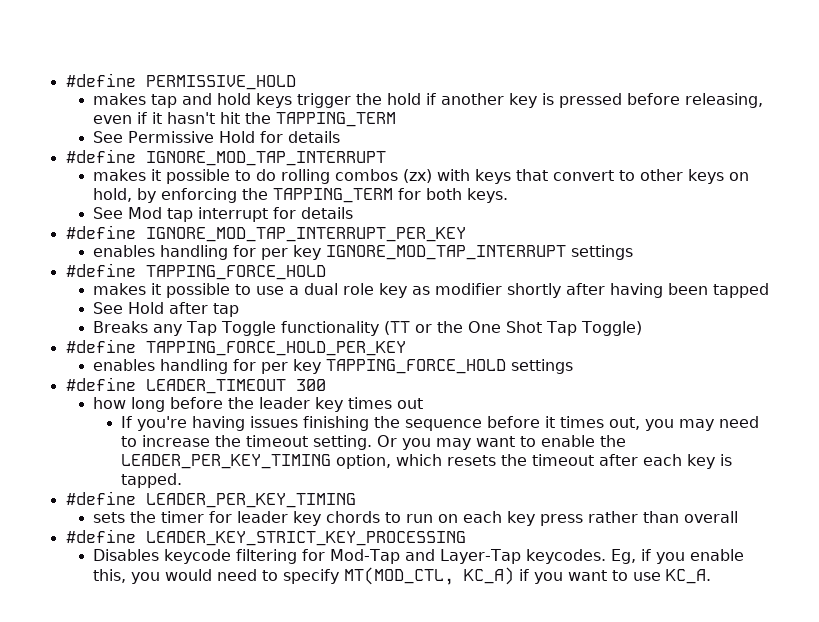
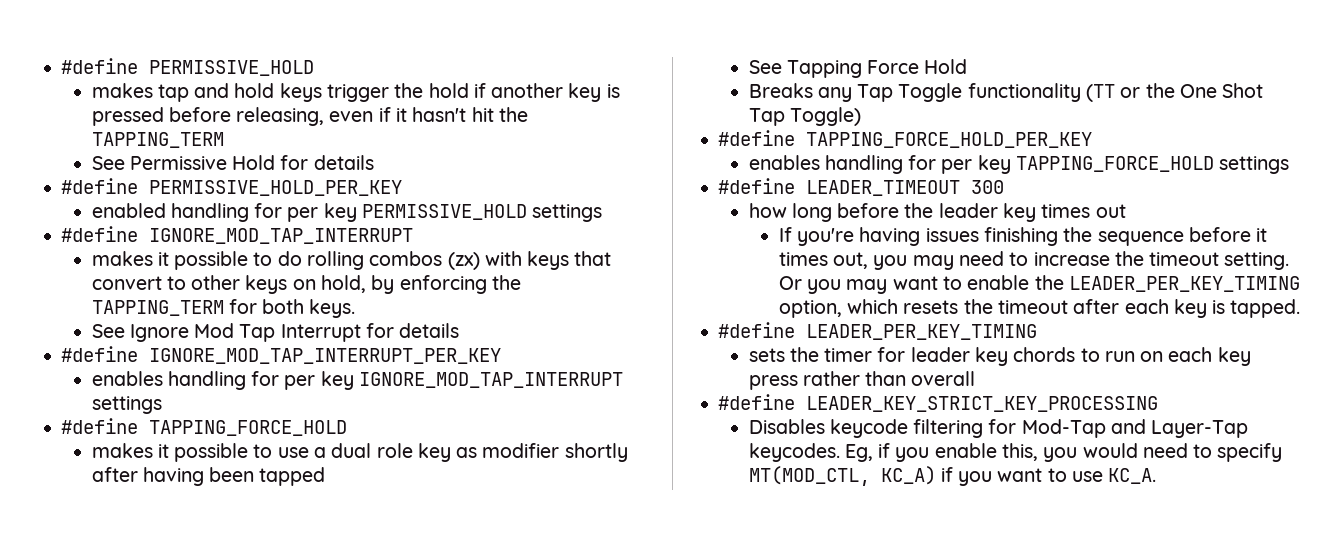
+ #define PERMISSIVE_HOLD_PER_KEY
+ enabled handling for per key PERMISSIVE_HOLD settings
- See Mod tap interrupt for details
+ See Ignore Mod Tap Interrupt for details
- See Hold after tap
+ See Tapping Force Hold

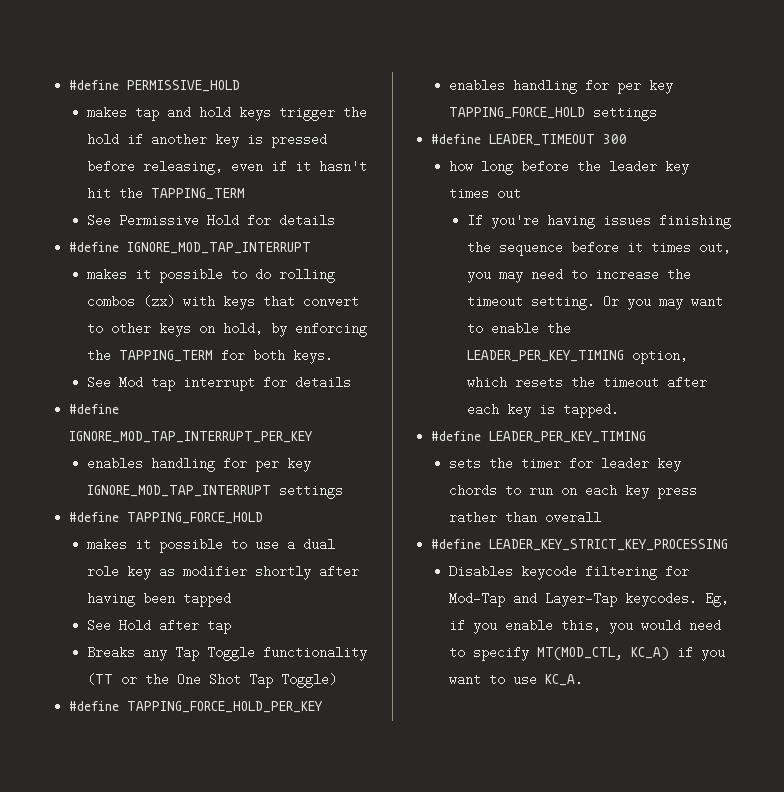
- #define PERMISSIVE_HOLD_PER_KEY
- enabled handling for per key PERMISSIVE_HOLD settings
- See Ignore Mod Tap Interrupt for details
+ See Mod tap interrupt for details
- See Tapping Force Hold
+ See Hold after tap

